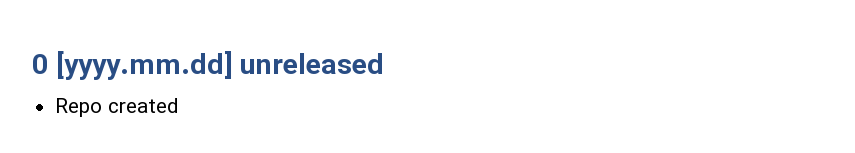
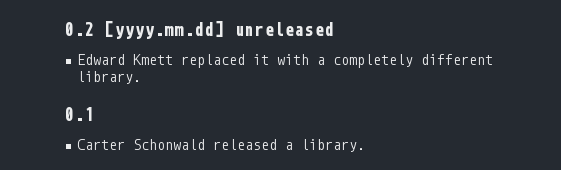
- 0 [yyyy.mm.dd] unreleased
+ 0.2 [yyyy.mm.dd] unreleased
- Repo created
+ Edward Kmett replaced it with a completely different library.
+ 0.1
+ Carter Schonwald released a library.

